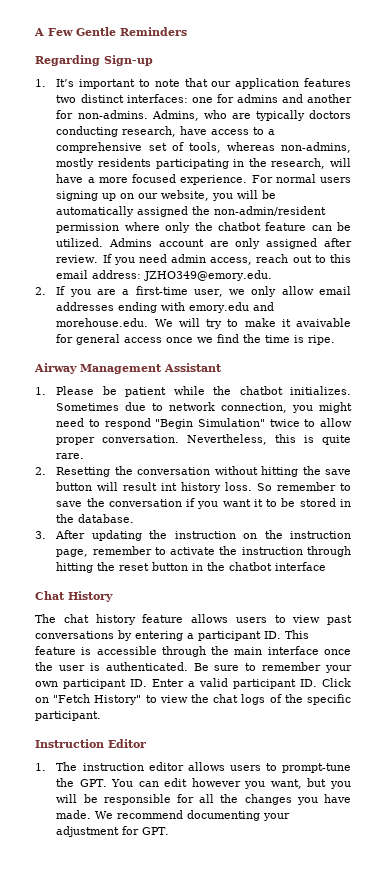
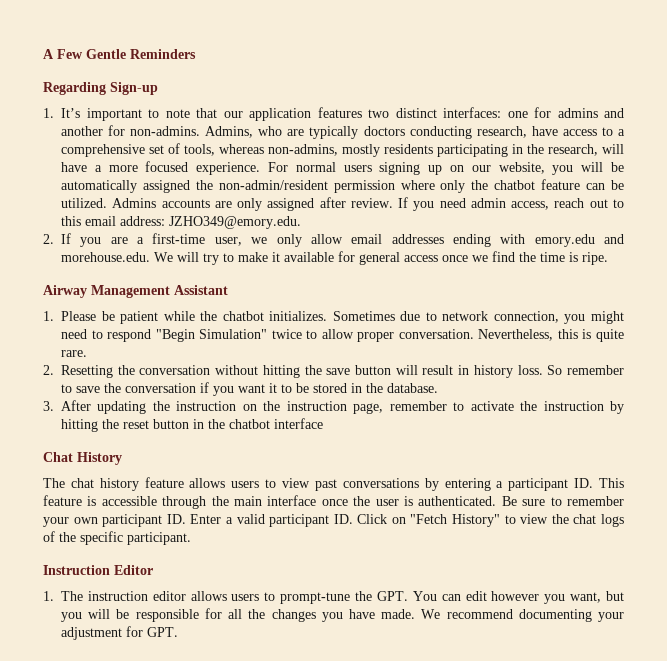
- Admins account are only assigned after review.
+ Admins accounts are only assigned after review.
- 2. If you are a first-time user, we only allow email addresses ending with emory.edu and morehouse.edu. We will try to make it avaivable for general access once we find the time is ripe.
+ 2. If you are a first-time user, we only allow email addresses ending with emory.edu and morehouse.edu. We will try to make it available for general access once we find the time is ripe.
- 2. Resetting the conversation without hitting the save button will result int history loss.
+ 2. Resetting the conversation without hitting the save button will result in history loss.
- 3. After updating the instruction on the instruction page, remember to activate the instruction through hitting the reset button in the chatbot interface
+ 3. After updating the instruction on the instruction page, remember to activate the instruction by hitting the reset button in the chatbot interface

